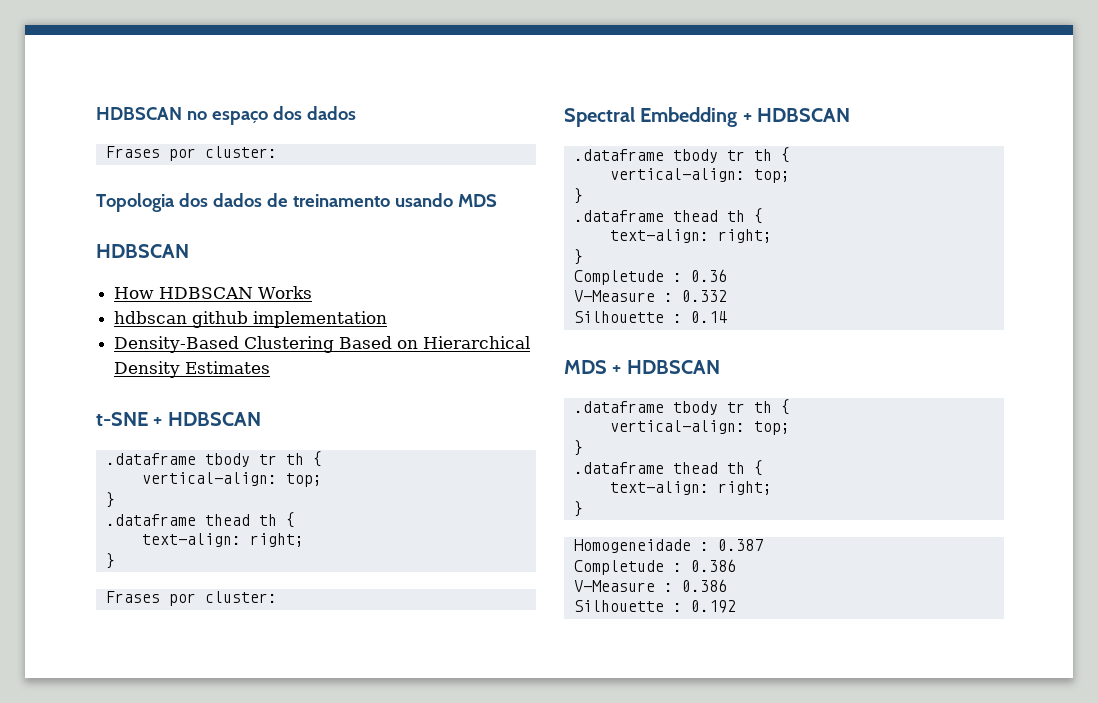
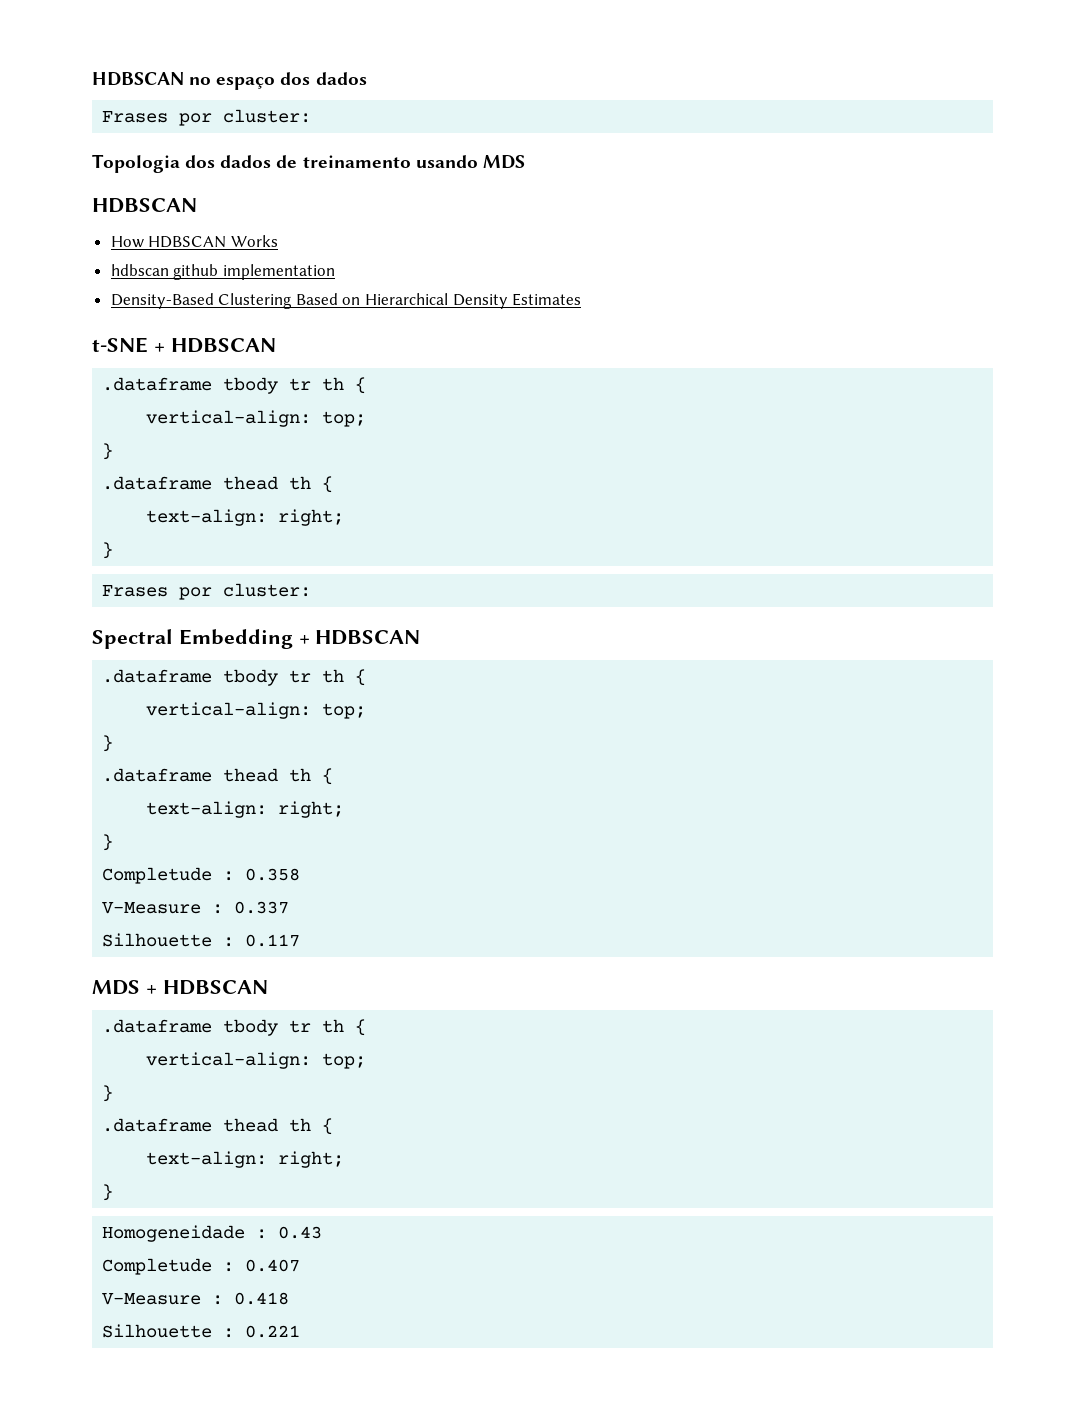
- Completude : 0.36
- V-Measure : 0.332
- Silhouette : 0.14
+ Completude : 0.358
+ V-Measure : 0.337
+ Silhouette : 0.117
- Homogeneidade : 0.387
- Completude : 0.386
- V-Measure : 0.386
- Silhouette : 0.192
+ Homogeneidade : 0.43
+ Completude : 0.407
+ V-Measure : 0.418
+ Silhouette : 0.221

